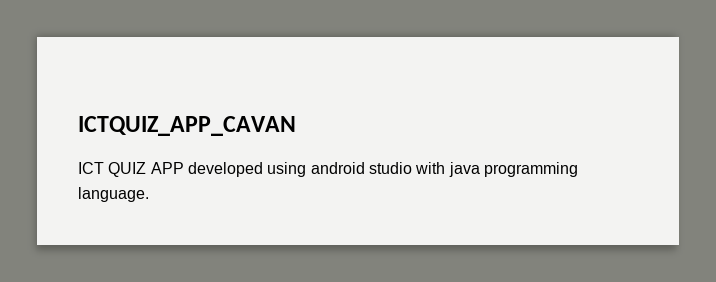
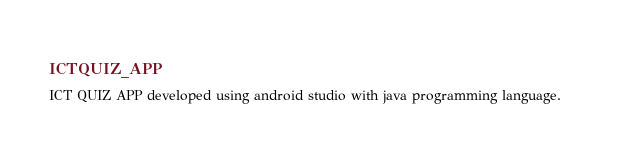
- ICTQUIZ_APP_CAVAN
+ ICTQUIZ_APP

